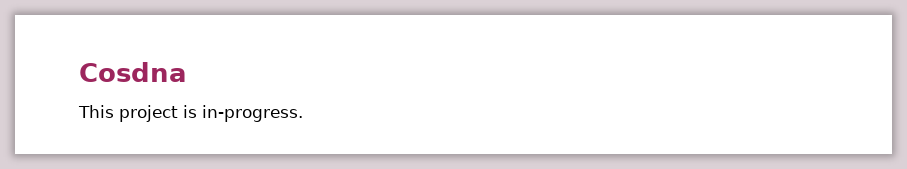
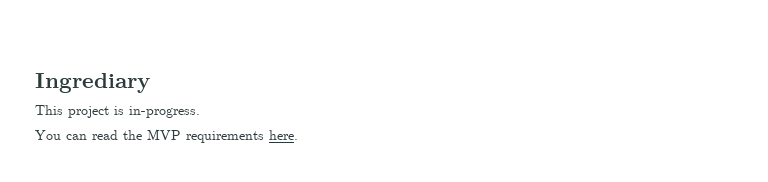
- Cosdna
+ Ingrediary
+ You can read the MVP requirements here.

